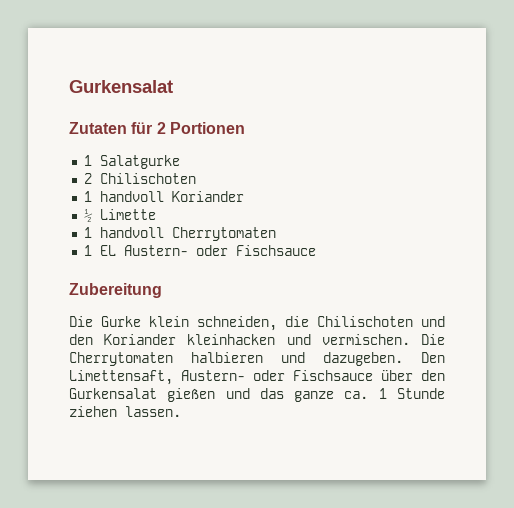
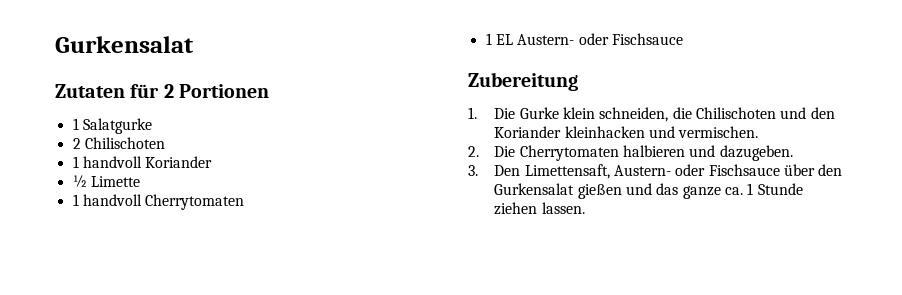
- Die Gurke klein schneiden, die Chilischoten und den Koriander kleinhacken und vermischen. Die Cherrytomaten halbieren und dazugeben. Den Limettensaft, Austern- oder Fischsauce über den Gurkensalat gießen und das ganze ca. 1 Stunde ziehen lassen.
+ 1. Die Gurke klein schneiden, die Chilischoten und den Koriander kleinhacken und vermischen.
+ 2. Die Cherrytomaten halbieren und dazugeben.
+ 3. Den Limettensaft, Austern- oder Fischsauce über den Gurkensalat gießen und das ganze ca. 1 Stunde ziehen lassen.

